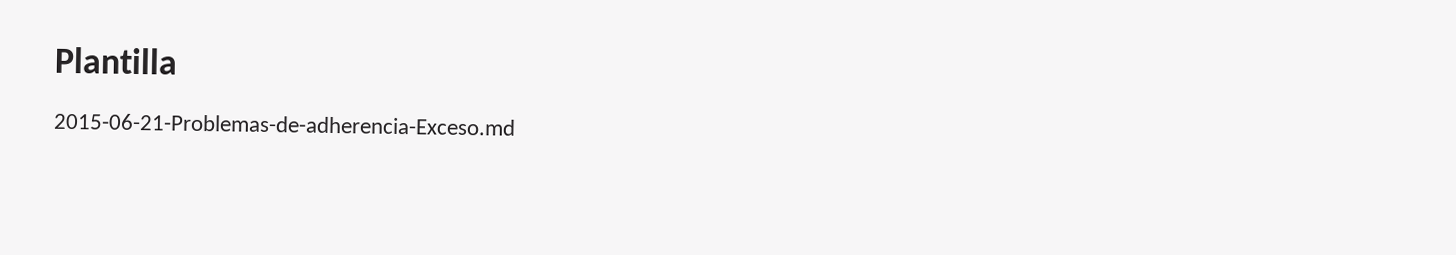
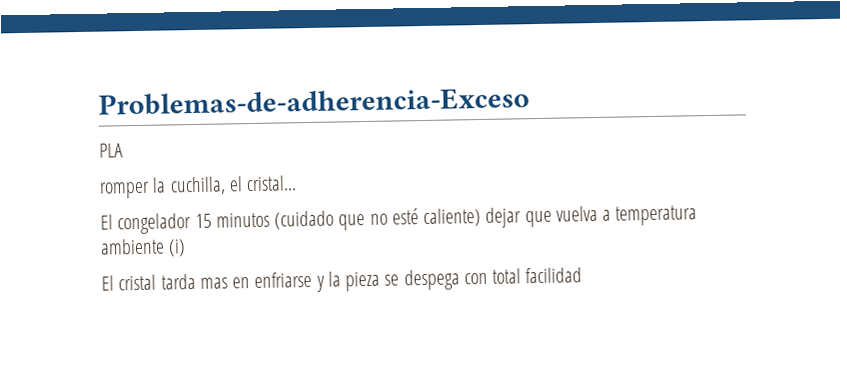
- Plantilla
- 2015-06-21-Problemas-de-adherencia-Exceso.md
+ Problemas-de-adherencia-Exceso
+ PLA
+ romper la cuchilla, el cristal...
+ El congelador 15 minutos (cuidado que no esté caliente) dejar que vuelva a temperatura ambiente (i)
+ El cristal tarda mas en enfriarse y la pieza se despega con total facilidad

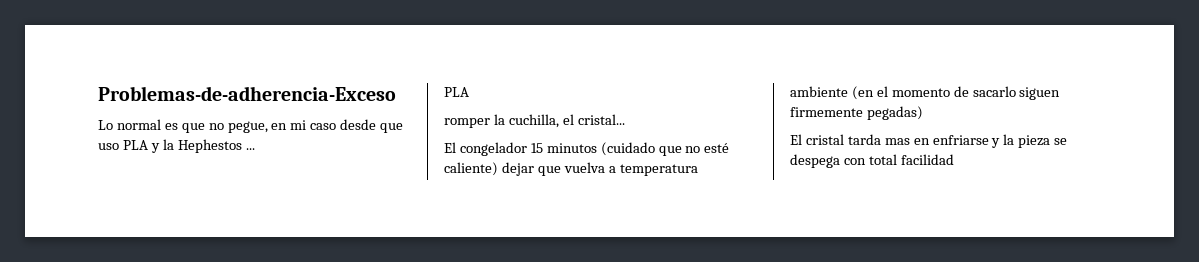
+ Lo normal es que no pegue, en mi caso desde que uso PLA y la Hephestos ...
- El congelador 15 minutos (cuidado que no esté caliente) dejar que vuelva a temperatura ambiente (i)
+ El congelador 15 minutos (cuidado que no esté caliente) dejar que vuelva a temperatura ambiente (en el momento de sacarlo siguen firmemente pegadas)

